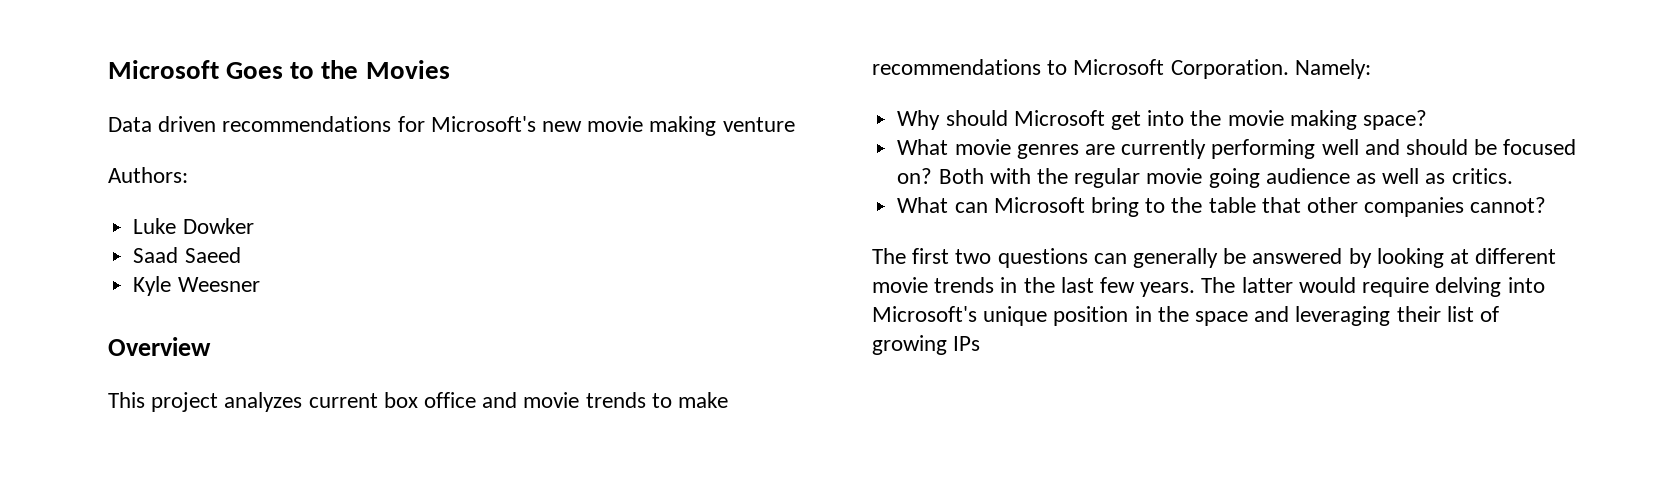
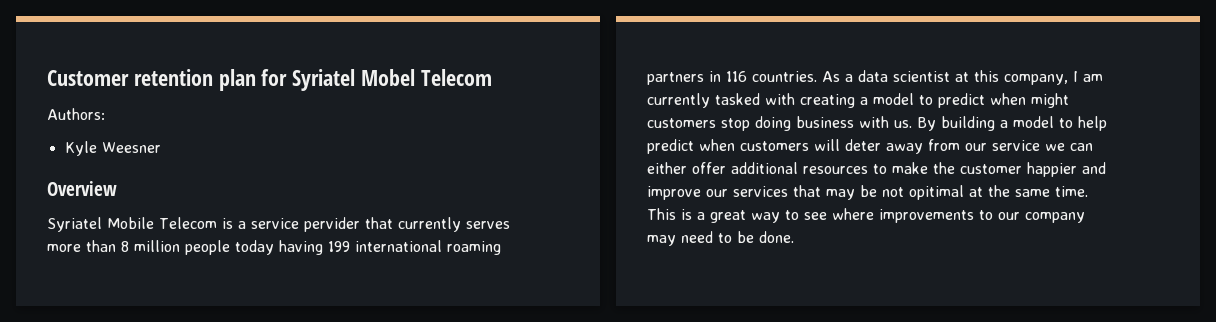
- Microsoft Goes to the Movies
- Data driven recommendations for Microsoft's new movie making venture
+ Customer retention plan for Syriatel Mobel Telecom
  Authors:
- Luke Dowker
- Saad Saeed
  Kyle Weesner
  Overview
- This project analyzes current box office and movie trends to make recommendations to Microsoft Corporation. Namely:
- Why should Microsoft get into the movie making space?
- What movie genres are currently performing well and should be focused on? Both with the regular movie going audience as well as critics.
- What can Microsoft bring to the table that other companies cannot?
- The first two questions can generally be answered by looking at different movie trends in the last few years. The latter would require delving into Microsoft's unique position in the space and leveraging their list of growing IPs
+ Syriatel Mobile Telecom is a service pervider that currently serves more than 8 million people today having 199 international roaming partners in 116 countries. As a data scientist at this company, I am currently tasked with creating a model to predict when might customers stop doing business with us. By building a model to help predict when customers will deter away from our service we can either offer additional resources to make the customer happier and improve our services that may be not opitimal at the same time. This is a great way to see where improvements to our company may need to be done.

